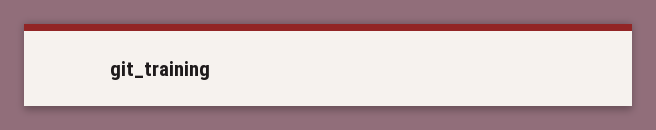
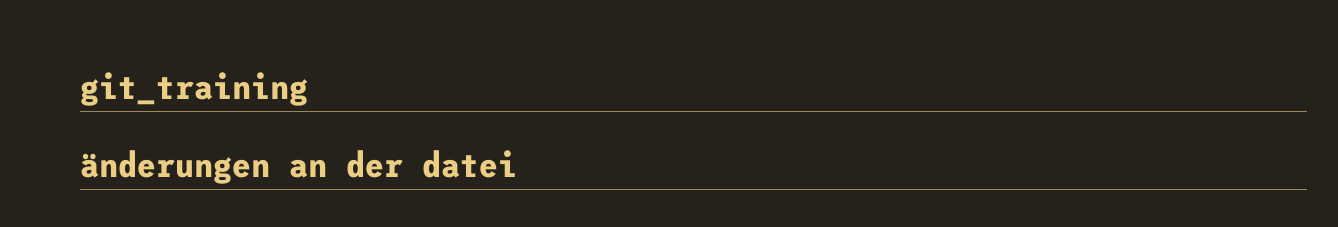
+ änderungen an der datei

